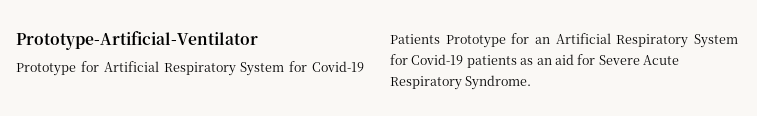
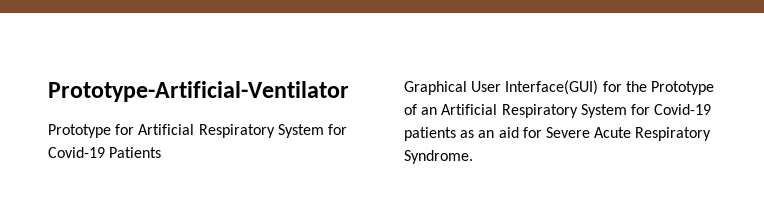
- Prototype for Artificial Respiratory System for Covid-19 Patients Prototype for an Artificial Respiratory System for Covid-19 patients as an aid for Severe Acute Respiratory Syndrome.
+ Prototype for Artificial Respiratory System for Covid-19 Patients
+ Graphical User Interface(GUI) for the Prototype of an Artificial Respiratory System for Covid-19 patients as an aid for Severe Acute Respiratory Syndrome.

